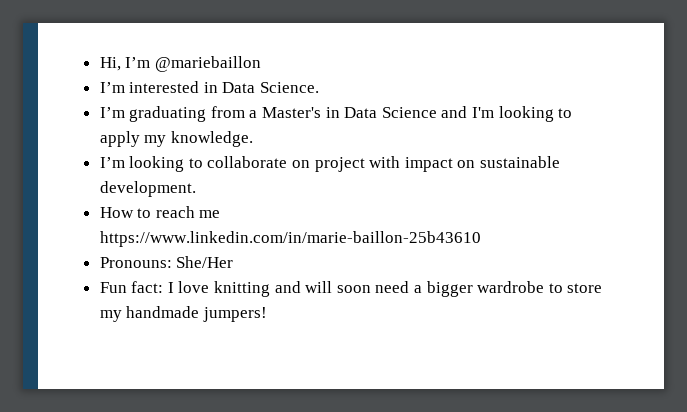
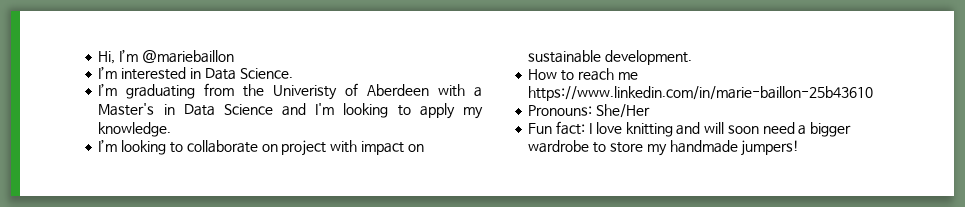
- I’m graduating from a Master's in Data Science and I'm looking to apply my knowledge.
+ I’m graduating from the Univeristy of Aberdeen with a Master's in Data Science and I'm looking to apply my knowledge.

